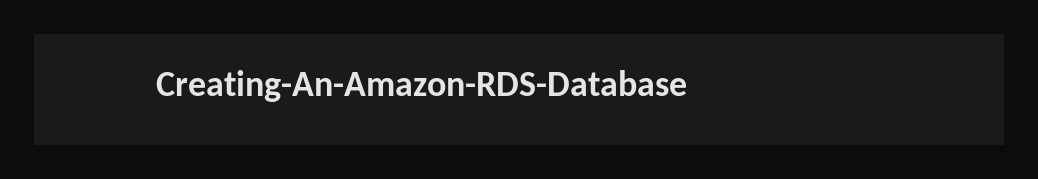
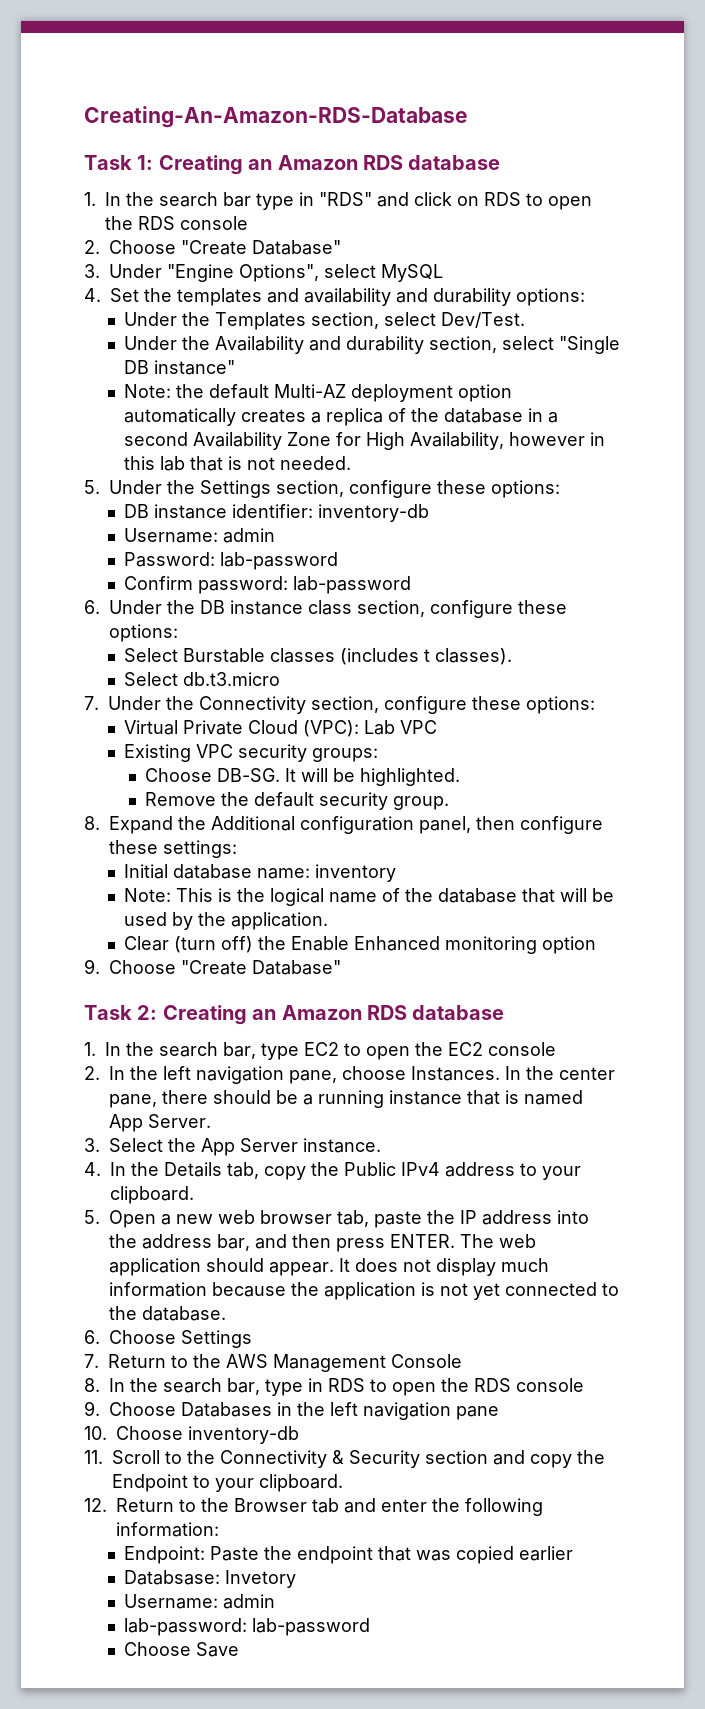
+ Task 1: Creating an Amazon RDS database
+ 1. In the search bar type in "RDS" and click on RDS to open the RDS console
+ 2. Choose "Create Database"
+ 3. Under "Engine Options", select MySQL
+ 4. Set the templates and availability and durability options:
+ Under the Templates section, select Dev/Test.
+ Under the Availability and durability section, select "Single DB instance"
+ Note: the default Multi-AZ deployment option automatically creates a replica of the database in a second Availability Zone for High Availability, however in this lab that is not needed.
+ 5. Under the Settings section, configure these options:
+ DB instance identifier: inventory-db
+ Username: admin
+ Password: lab-password
+ Confirm password: lab-password
+ 6. Under the DB instance class section, configure these options:
+ Select Burstable classes (includes t classes).
+ Select db.t3.micro
+ 7. Under the Connectivity section, configure these options:
+ Virtual Private Cloud (VPC): Lab VPC
+ Existing VPC security groups:
+ Choose DB-SG. It will be highlighted.
+ Remove the default security group.
+ 8. Expand the Additional configuration panel, then configure these settings:
+ Initial database name: inventory
+ Note: This is the logical name of the database that will be used by the application.
+ Clear (turn off) the Enable Enhanced monitoring option
+ 9. Choose "Create Database"
+ Task 2: Creating an Amazon RDS database
+ 1. In the search bar, type EC2 to open the EC2 console
+ 2. In the left navigation pane, choose Instances. In the center pane, there should be a running instance that is named App Server.
+ 3. Select the App Server instance.
+ 4. In the Details tab, copy the Public IPv4 address to your clipboard.
+ 5. Open a new web browser tab, paste the IP address into the address bar, and then press ENTER. The web application should appear. It does not display much information because the application is not yet connected to the database.
+ 6. Choose Settings
+ 7. Return to the AWS Management Console
+ 8. In the search bar, type in RDS to open the RDS console
+ 9. Choose Databases in the left navigation pane
+ 10. Choose inventory-db
+ 11. Scroll to the Connectivity & Security section and copy the Endpoint to your clipboard.
+ 12. Return to the Browser tab and enter the following information:
+ Endpoint: Paste the endpoint that was copied earlier
+ Databsase: Invetory
+ Username: admin
+ lab-password: lab-password
+ Choose Save

